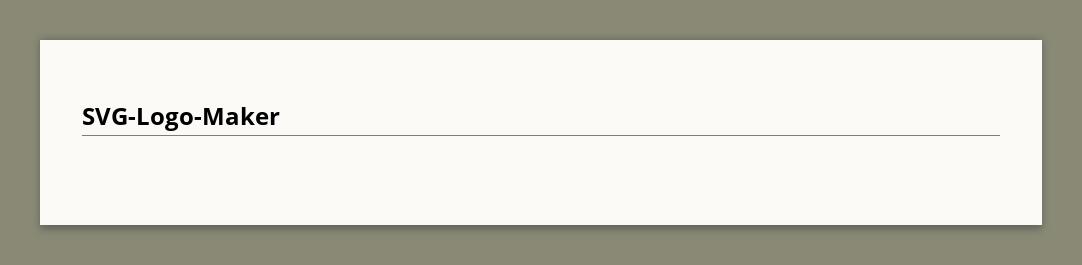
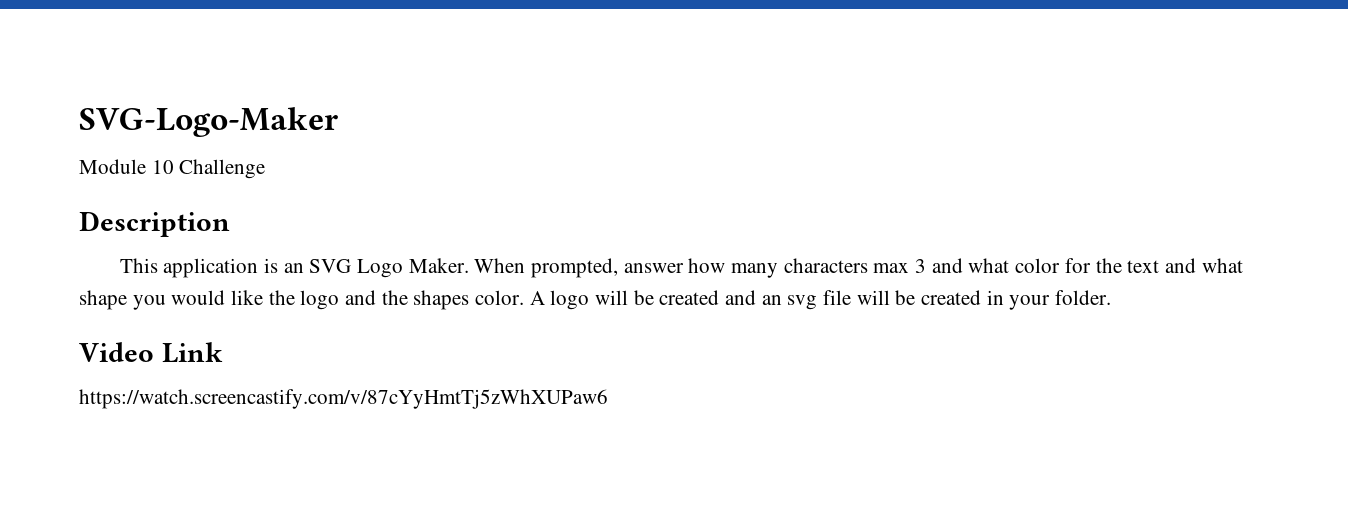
+ Module 10 Challenge
+ Description
+ This application is an SVG Logo Maker. When prompted, answer how many characters max 3 and what color for the text and what shape you would like the logo and the shapes color. A logo will be created and an svg file will be created in your folder.
+ Video Link
+ https://watch.screencastify.com/v/87cYyHmtTj5zWhXUPaw6

